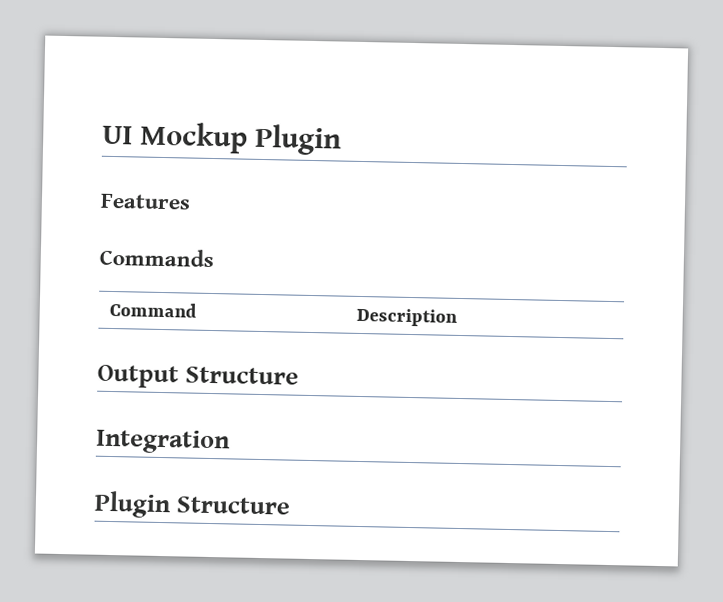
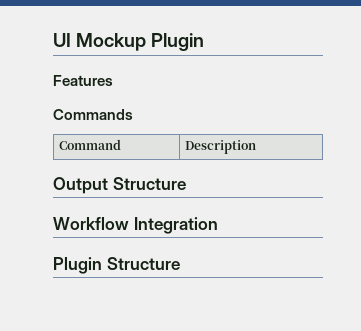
- Integration
+ Workflow Integration

